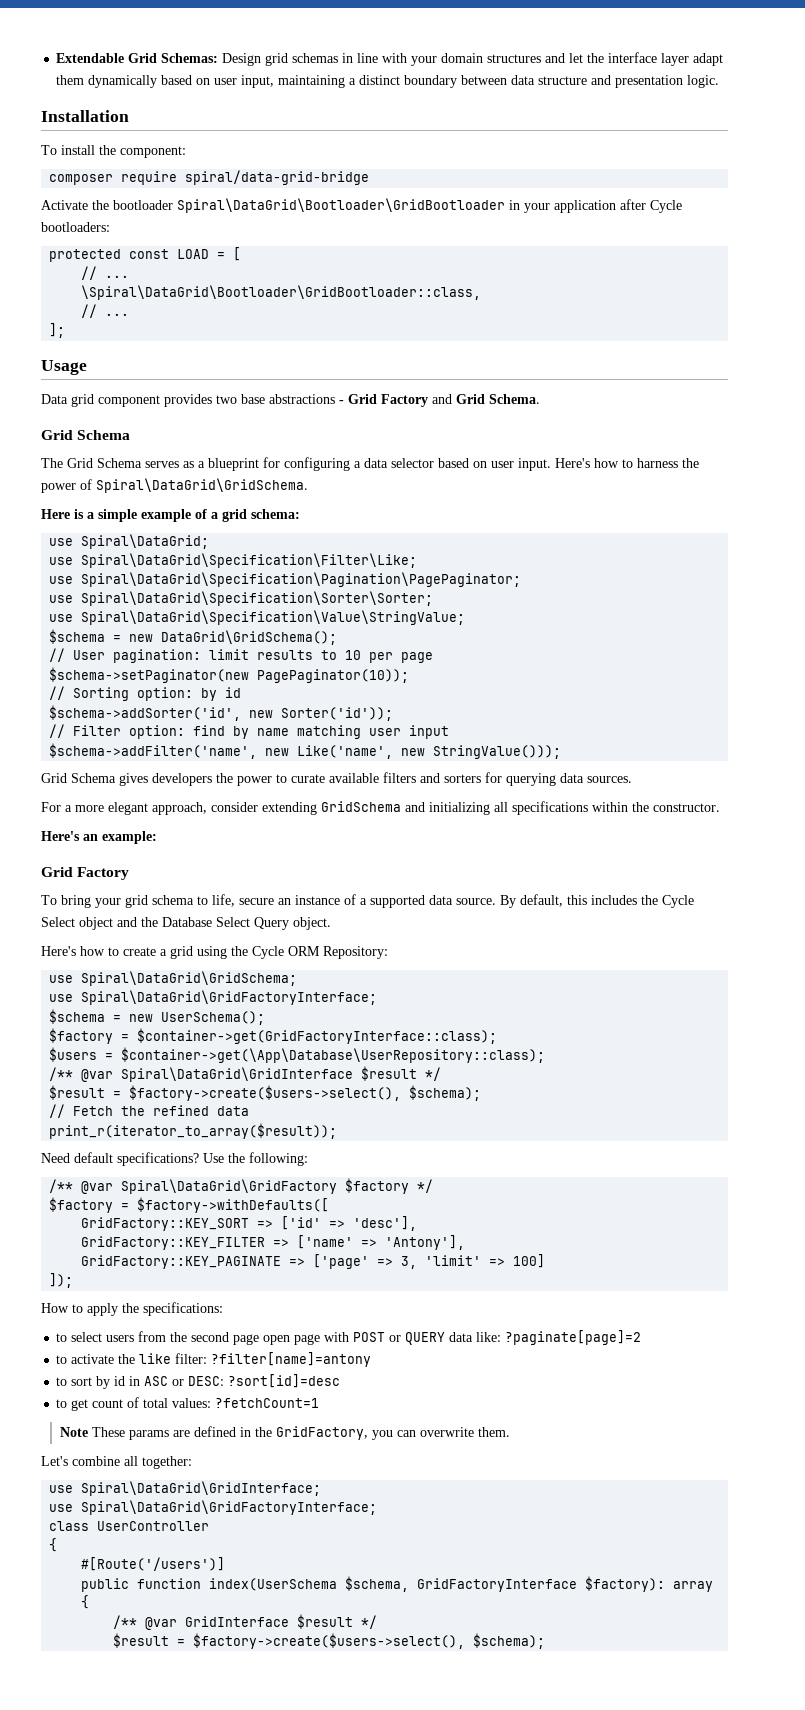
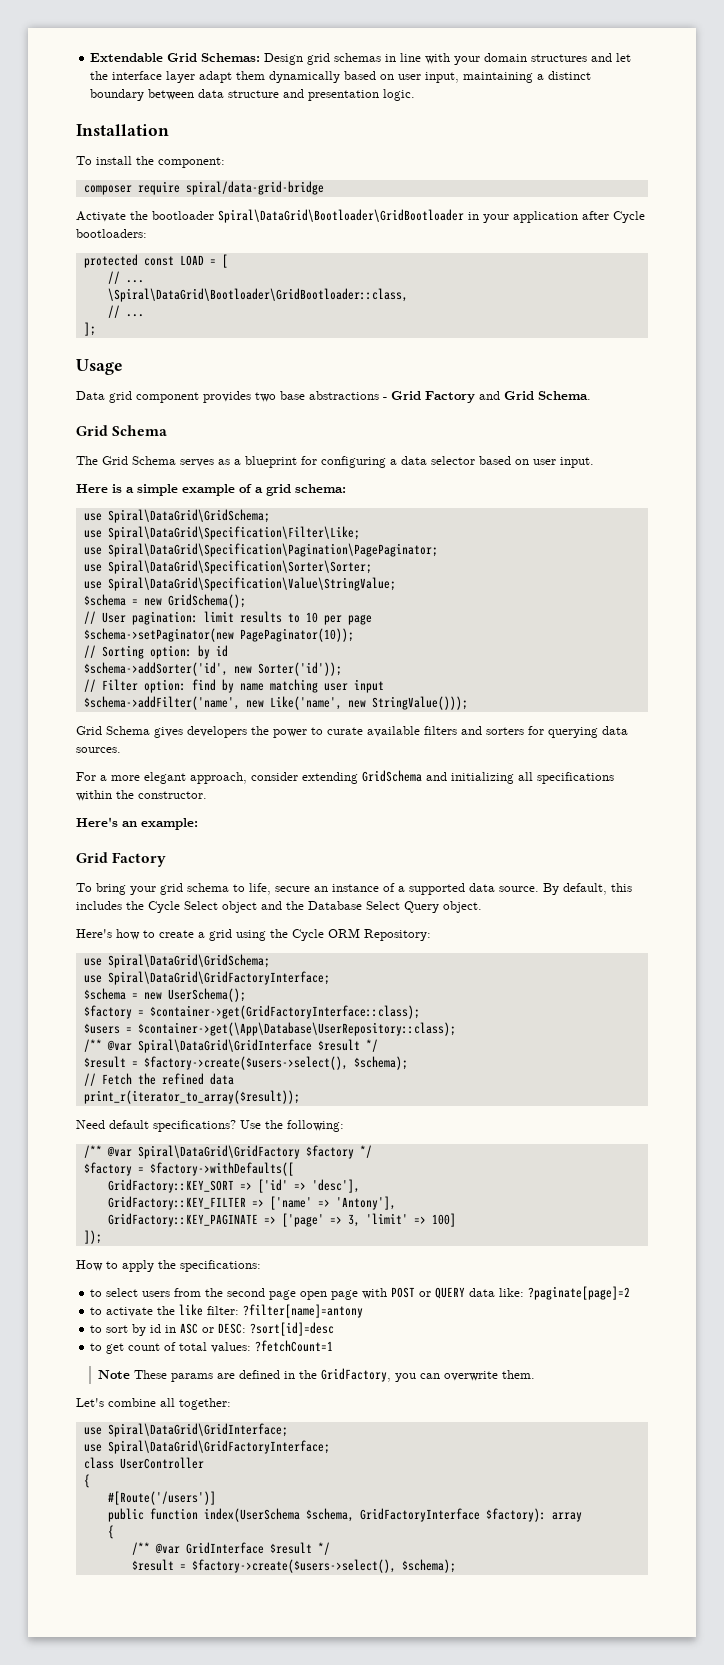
- Here's how to harness the power of Spiral\DataGrid\GridSchema.
  Here is a simple example of a grid schema:
- use Spiral\DataGrid;
+ use Spiral\DataGrid\GridSchema;
- $schema = new DataGrid\GridSchema();
+ $schema = new GridSchema();

